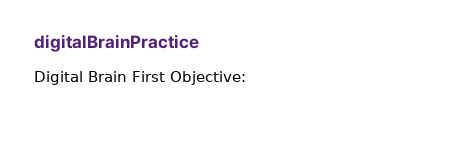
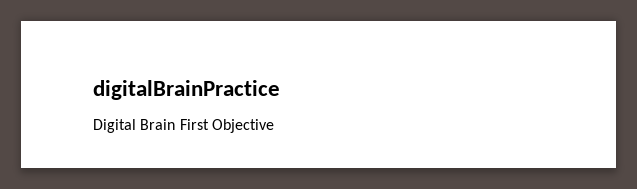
- Digital Brain First Objective:
+ Digital Brain First Objective

